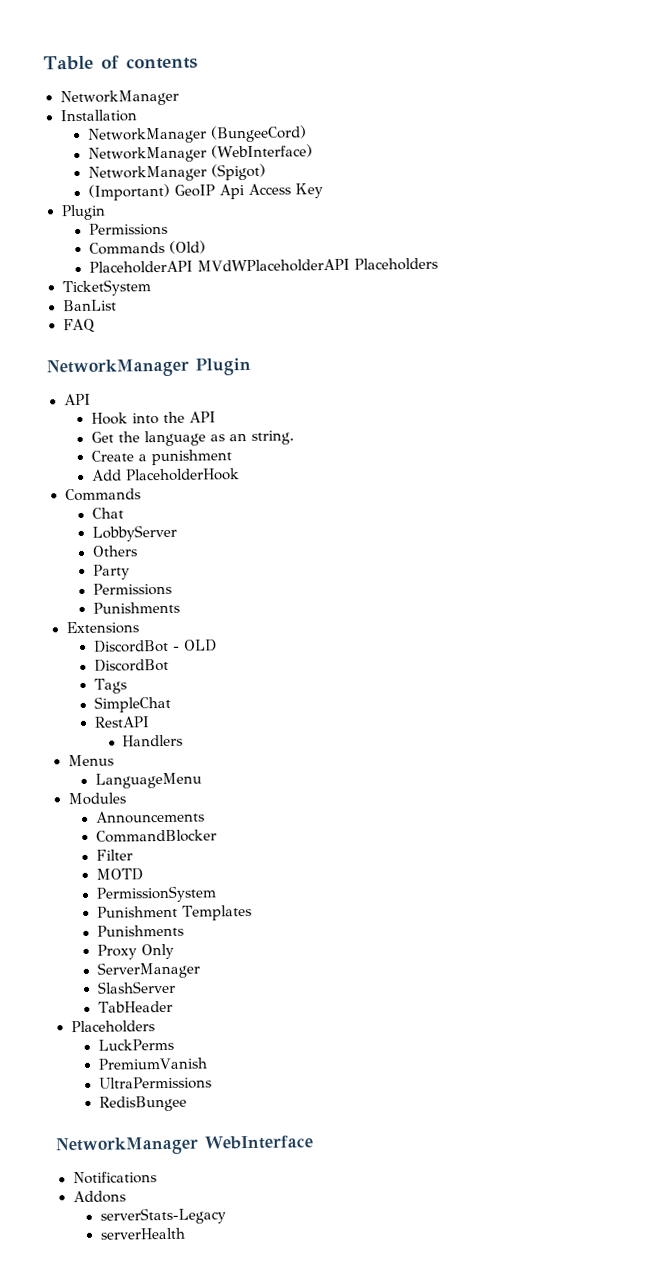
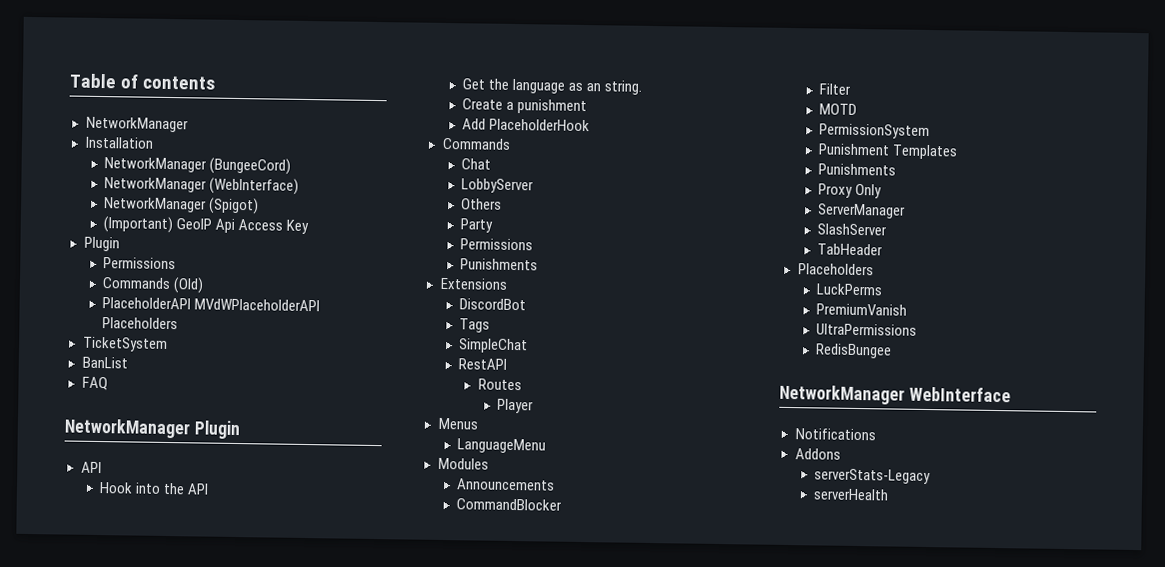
- DiscordBot - OLD
- Handlers
+ Routes
+ Player

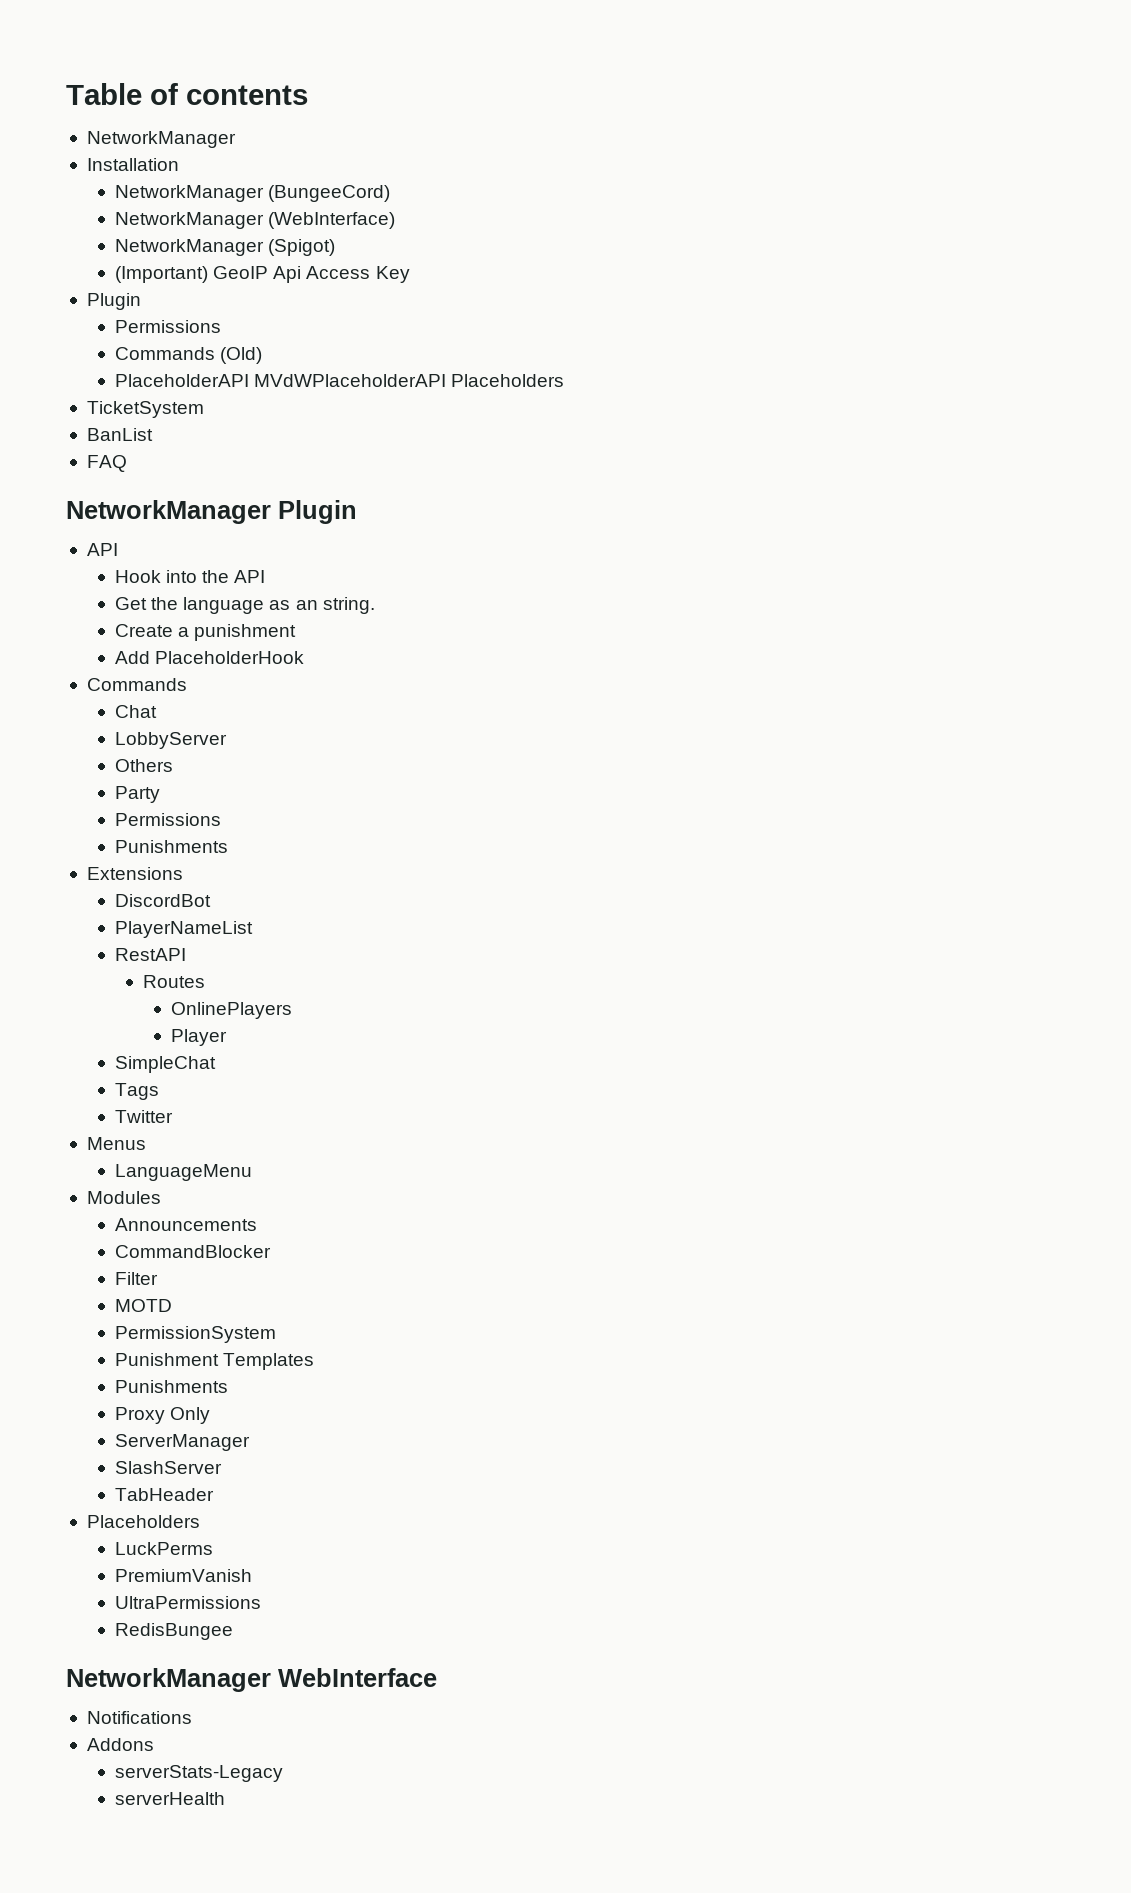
- Tags
- SimpleChat
+ PlayerNameList
+ OnlinePlayers
+ SimpleChat
+ Tags
+ Twitter

